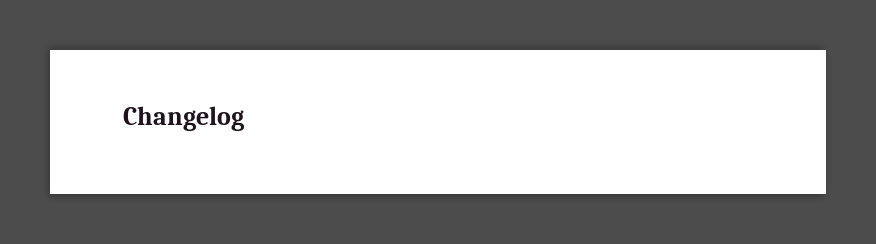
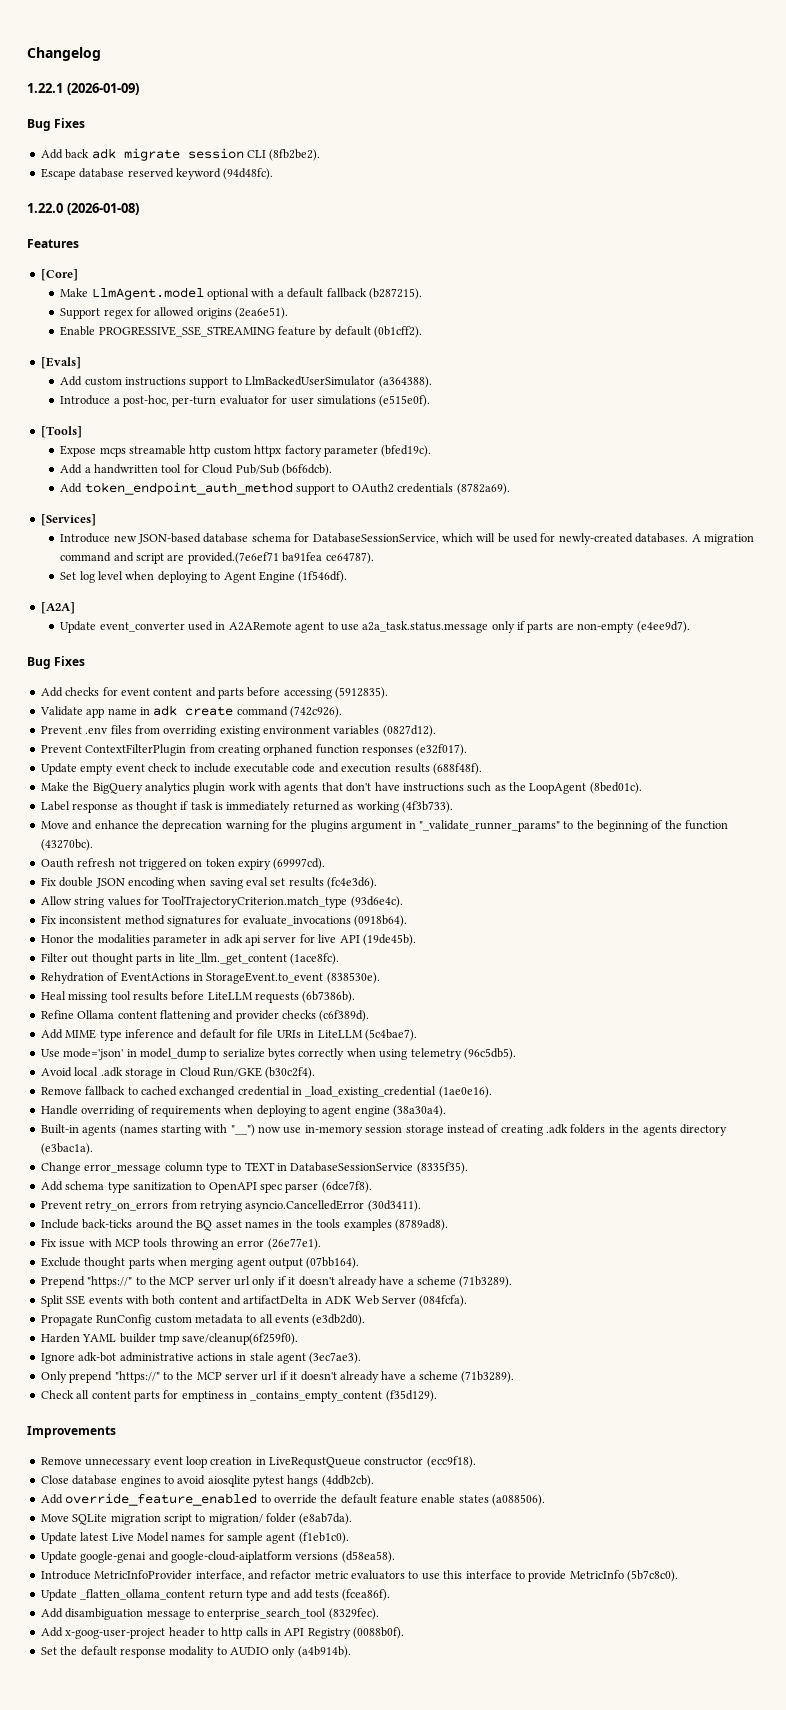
+ 1.22.1 (2026-01-09)
+ Bug Fixes
+ Add back adk migrate session CLI (8fb2be2).
+ Escape database reserved keyword (94d48fc).
+ 1.22.0 (2026-01-08)
+ Features
+ [Core]
+ Make LlmAgent.model optional with a default fallback (b287215).
+ Support regex for allowed origins (2ea6e51).
+ Enable PROGRESSIVE_SSE_STREAMING feature by default (0b1cff2).
+ [Evals]
+ Add custom instructions support to LlmBackedUserSimulator (a364388).
+ Introduce a post-hoc, per-turn evaluator for user simulations (e515e0f).
+ [Tools]
+ Expose mcps streamable http custom httpx factory parameter (bfed19c).
+ Add a handwritten tool for Cloud Pub/Sub (b6f6dcb).
+ Add token_endpoint_auth_method support to OAuth2 credentials (8782a69).
+ [Services]
+ Introduce new JSON-based database schema for DatabaseSessionService, which will be used for newly-created databases. A migration command and script are provided.(7e6ef71 ba91fea ce64787).
+ Set log level when deploying to Agent Engine (1f546df).
+ [A2A]
+ Update event_converter used in A2ARemote agent to use a2a_task.status.message only if parts are non-empty (e4ee9d7).
+ Bug Fixes
+ Add checks for event content and parts before accessing (5912835).
+ Validate app name in adk create command (742c926).
+ Prevent .env files from overriding existing environment variables (0827d12).
+ Prevent ContextFilterPlugin from creating orphaned function responses (e32f017).
+ Update empty event check to include executable code and execution results (688f48f).
+ Make the BigQuery analytics plugin work with agents that don't have instructions such as the LoopAgent (8bed01c).
+ Label response as thought if task is immediately returned as working (4f3b733).
+ Move and enhance the deprecation warning for the plugins argument in "_validate_runner_params" to the beginning of the function (43270bc).
+ Oauth refresh not triggered on token expiry (69997cd).
+ Fix double JSON encoding when saving eval set results (fc4e3d6).
+ Allow string values for ToolTrajectoryCriterion.match_type (93d6e4c).
+ Fix inconsistent method signatures for evaluate_invocations (0918b64).
+ Honor the modalities parameter in adk api server for live API (19de45b).
+ Filter out thought parts in lite_llm._get_content (1ace8fc).
+ Rehydration of EventActions in StorageEvent.to_event (838530e).
+ Heal missing tool results before LiteLLM requests (6b7386b).
+ Refine Ollama content flattening and provider checks (c6f389d).
+ Add MIME type inference and default for file URIs in LiteLLM (5c4bae7).
+ Use mode='json' in model_dump to serialize bytes correctly when using telemetry (96c5db5).
+ Avoid local .adk storage in Cloud Run/GKE (b30c2f4).
+ Remove fallback to cached exchanged credential in _load_existing_credential (1ae0e16).
+ Handle overriding of requirements when deploying to agent engine (38a30a4).
+ Built-in agents (names starting with "__") now use in-memory session storage instead of creating .adk folders in the agents directory (e3bac1a).
+ Change error_message column type to TEXT in DatabaseSessionService (8335f35).
+ Add schema type sanitization to OpenAPI spec parser (6dce7f8).
+ Prevent retry_on_errors from retrying asyncio.CancelledError (30d3411).
+ Include back-ticks around the BQ asset names in the tools examples (8789ad8).
+ Fix issue with MCP tools throwing an error (26e77e1).
+ Exclude thought parts when merging agent output (07bb164).
+ Prepend "https://" to the MCP server url only if it doesn't already have a scheme (71b3289).
+ Split SSE events with both content and artifactDelta in ADK Web Server (084fcfa).
+ Propagate RunConfig custom metadata to all events (e3db2d0).
+ Harden YAML builder tmp save/cleanup(6f259f0).
+ Ignore adk-bot administrative actions in stale agent (3ec7ae3).
+ Only prepend "https://" to the MCP server url if it doesn't already have a scheme (71b3289).
+ Check all content parts for emptiness in _contains_empty_content (f35d129).
+ Improvements
+ Remove unnecessary event loop creation in LiveRequstQueue constructor (ecc9f18).
+ Close database engines to avoid aiosqlite pytest hangs (4ddb2cb).
+ Add override_feature_enabled to override the default feature enable states (a088506).
+ Move SQLite migration script to migration/ folder (e8ab7da).
+ Update latest Live Model names for sample agent (f1eb1c0).
+ Update google-genai and google-cloud-aiplatform versions (d58ea58).
+ Introduce MetricInfoProvider interface, and refactor metric evaluators to use this interface to provide MetricInfo (5b7c8c0).
+ Update _flatten_ollama_content return type and add tests (fcea86f).
+ Add disambiguation message to enterprise_search_tool (8329fec).
+ Add x-goog-user-project header to http calls in API Registry (0088b0f).
+ Set the default response modality to AUDIO only (a4b914b).

